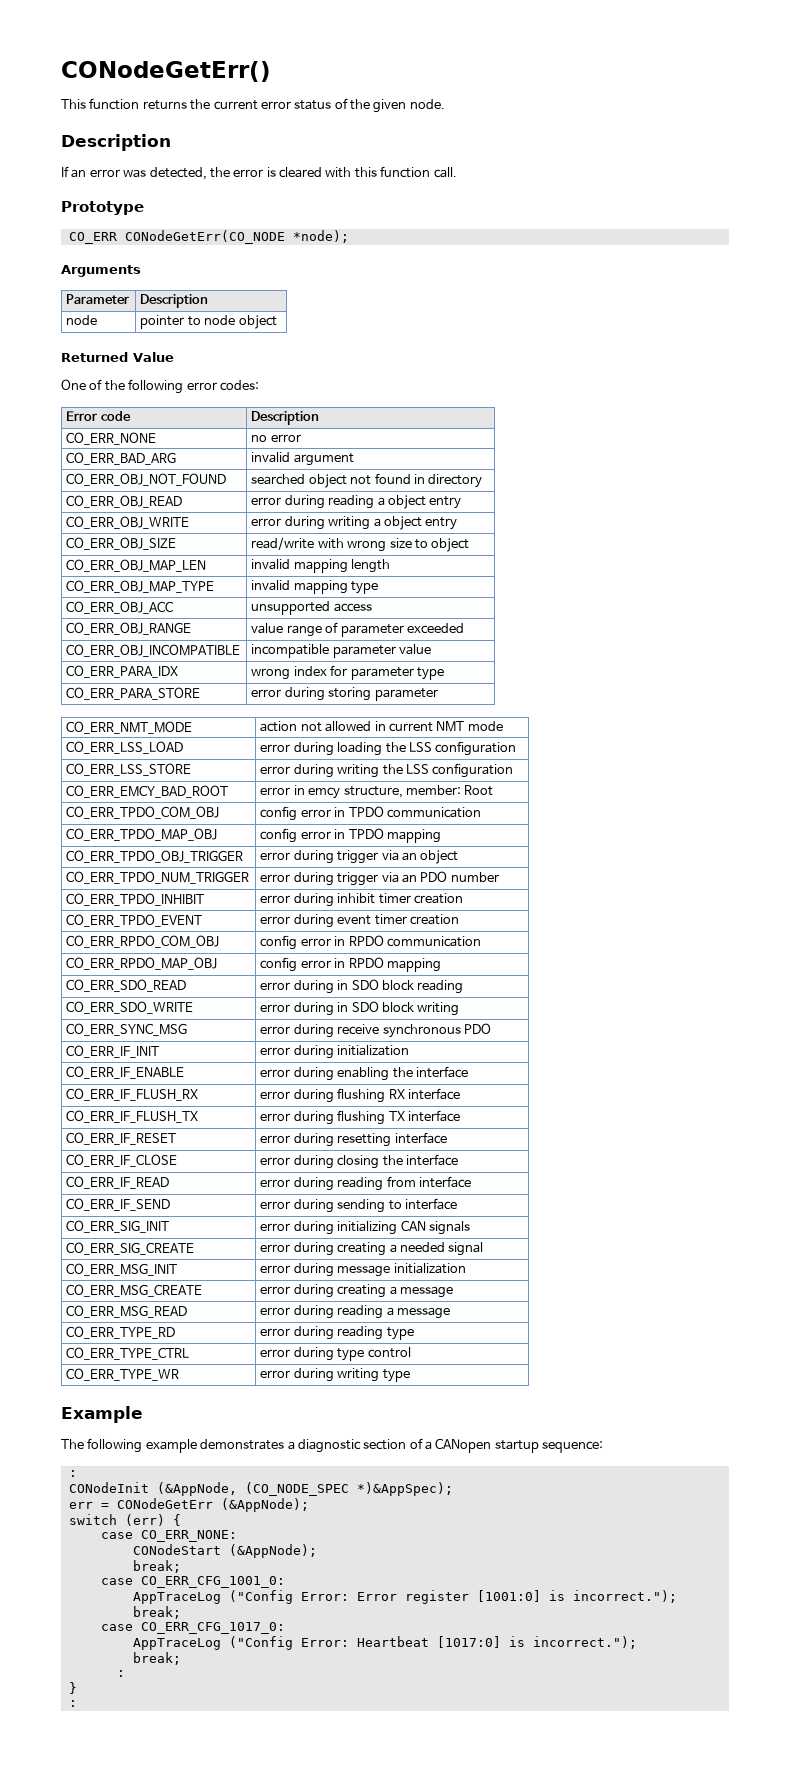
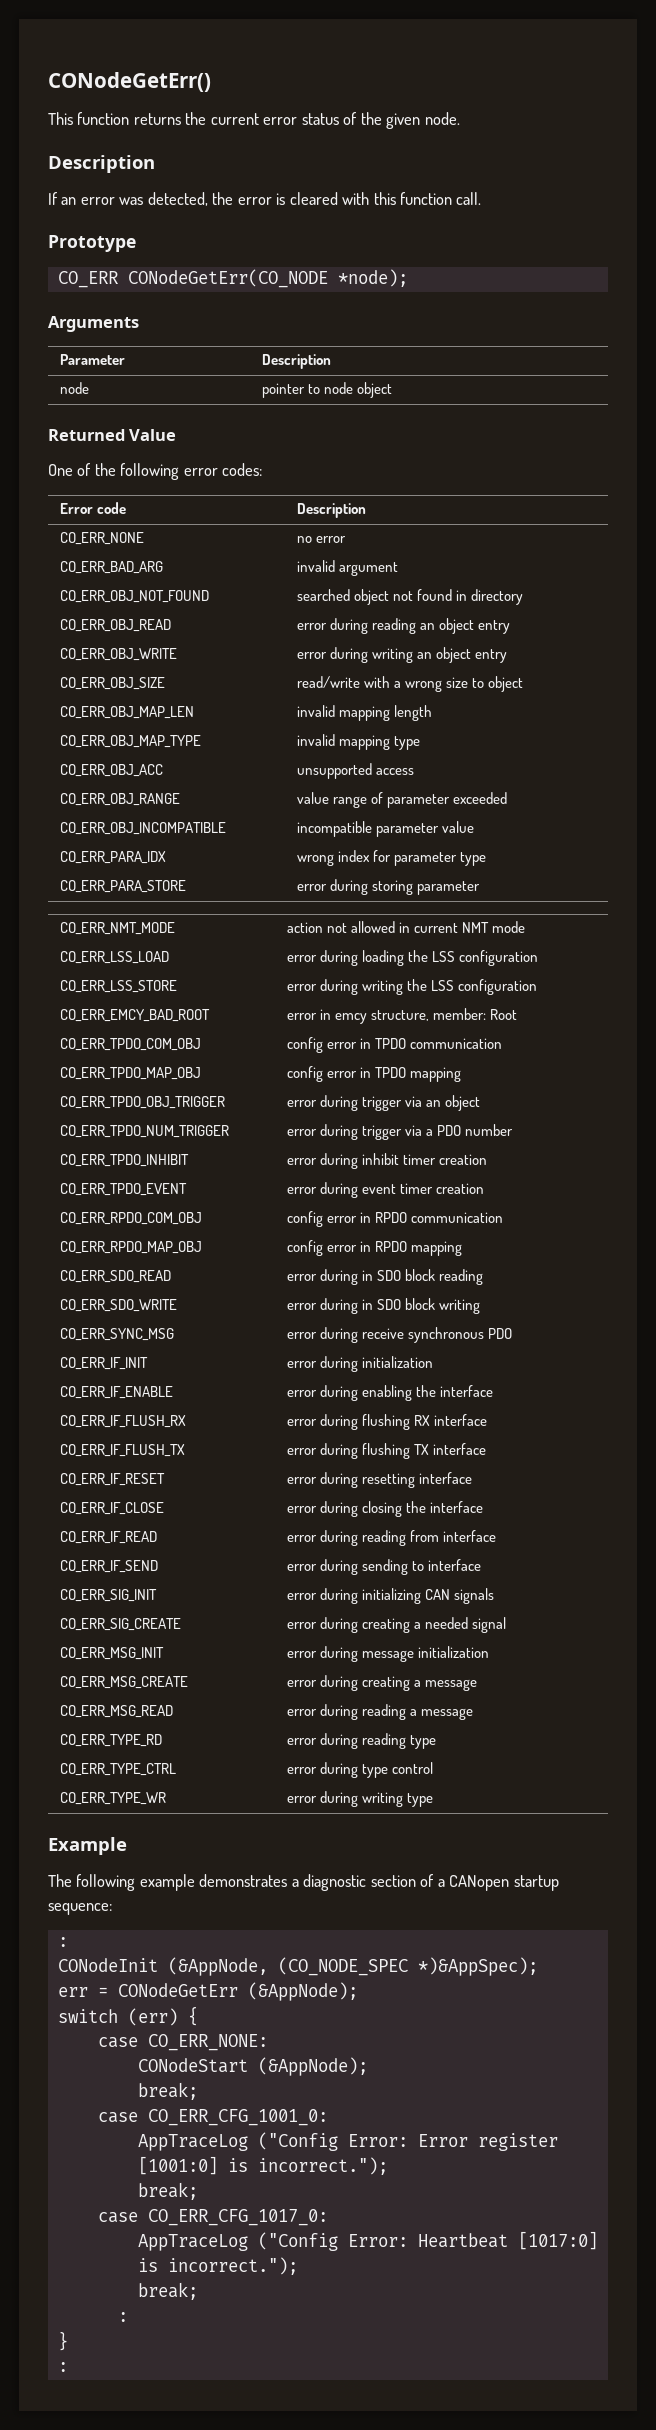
- CO_ERR_OBJ_READ | error during reading a object entry
+ CO_ERR_OBJ_READ | error during reading an object entry
- CO_ERR_OBJ_WRITE | error during writing a object entry
+ CO_ERR_OBJ_WRITE | error during writing an object entry
- CO_ERR_OBJ_SIZE | read/write with wrong size to object
+ CO_ERR_OBJ_SIZE | read/write with a wrong size to object
- CO_ERR_TPDO_NUM_TRIGGER | error during trigger via an PDO number
+ CO_ERR_TPDO_NUM_TRIGGER | error during trigger via a PDO number

